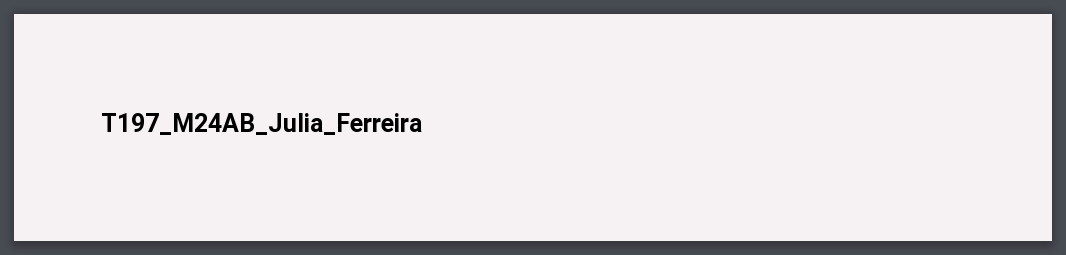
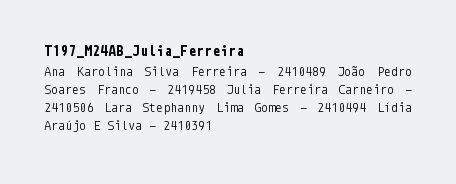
+ Ana Karolina Silva Ferreira - 2410489 João Pedro Soares Franco - 2419458 Julia Ferreira Carneiro - 2410506 Lara Stephanny Lima Gomes - 2410494 Lídia Araújo E Silva - 2410391

